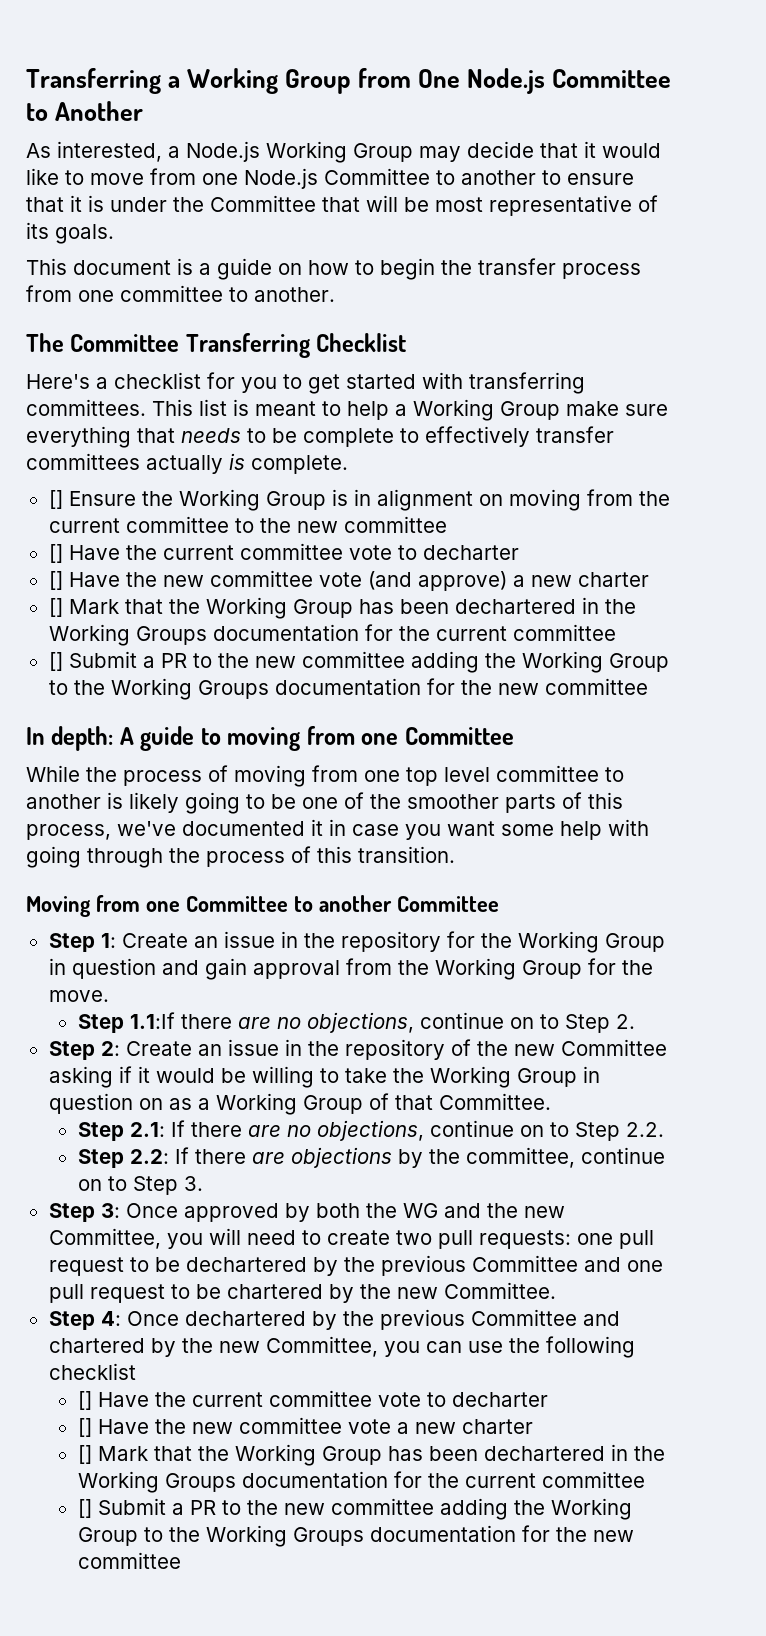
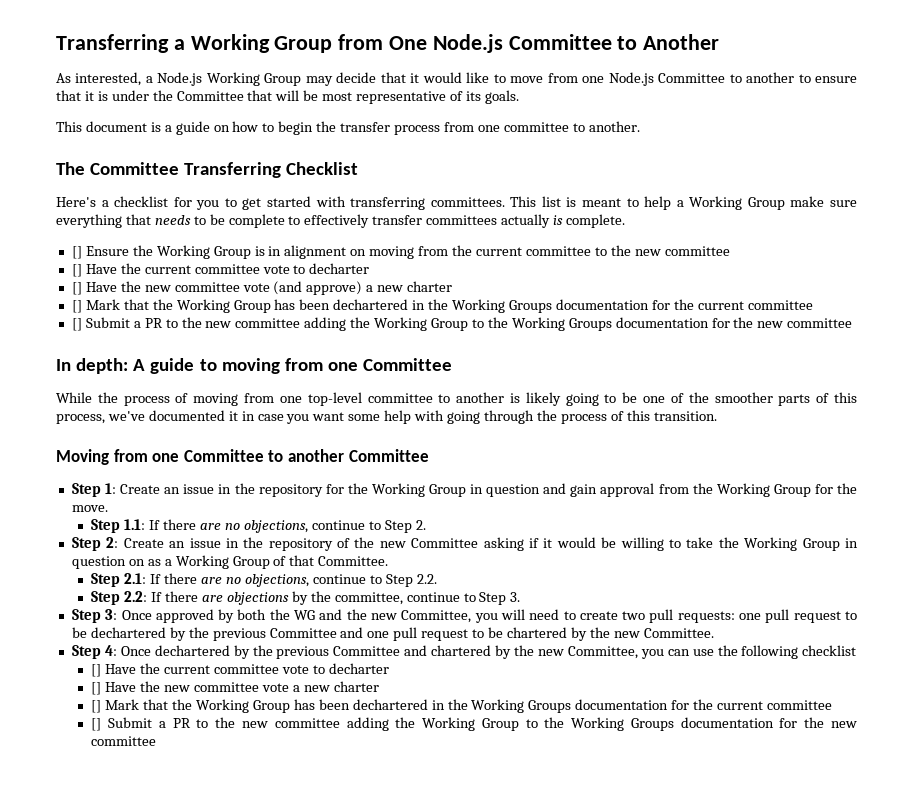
- While the process of moving from one top level committee to another is likely going to be one of the smoother parts of this process, we've documented it in case you want some help with going through the process of this transition.
+ While the process of moving from one top-level committee to another is likely going to be one of the smoother parts of this process, we've documented it in case you want some help with going through the process of this transition.
- Step 1.1:If there are no objections, continue on to Step 2.
+ Step 1.1: If there are no objections, continue to Step 2.
- Step 2.1: If there are no objections, continue on to Step 2.2.
+ Step 2.1: If there are no objections, continue to Step 2.2.
- Step 2.2: If there are objections by the committee, continue on to Step 3.
+ Step 2.2: If there are objections by the committee, continue to Step 3.

